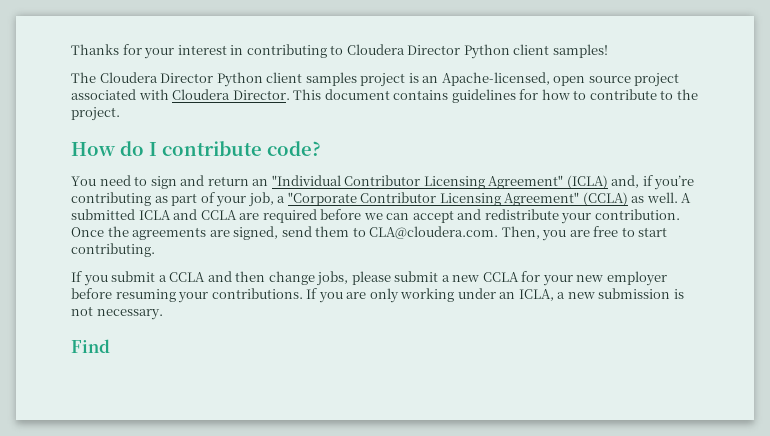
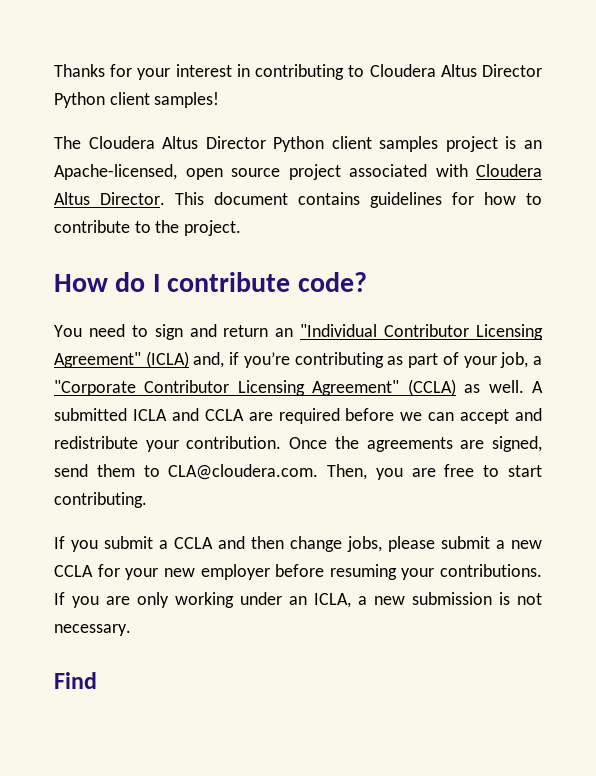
- Thanks for your interest in contributing to Cloudera Director Python client samples!
+ Thanks for your interest in contributing to Cloudera Altus Director Python client samples!
- The Cloudera Director Python client samples project is an Apache-licensed, open source project associated with Cloudera Director.
+ The Cloudera Altus Director Python client samples project is an Apache-licensed, open source project associated with Cloudera Altus Director.

